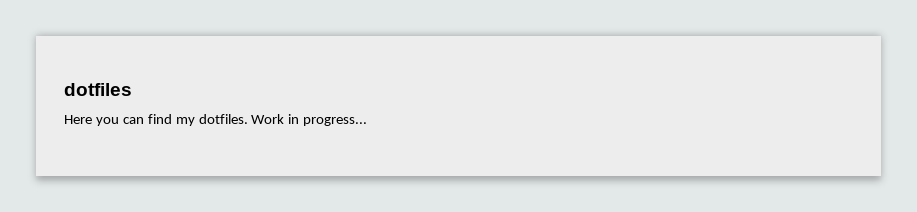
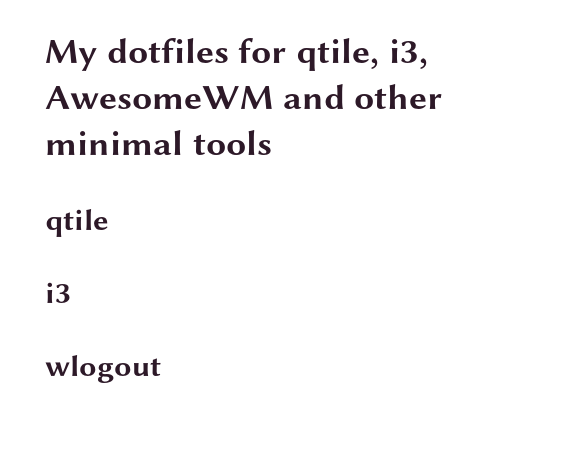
- dotfiles
- Here you can find my dotfiles. Work in progress...
+ My dotfiles for qtile, i3, AwesomeWM and other minimal tools
+ qtile
+ i3
+ wlogout

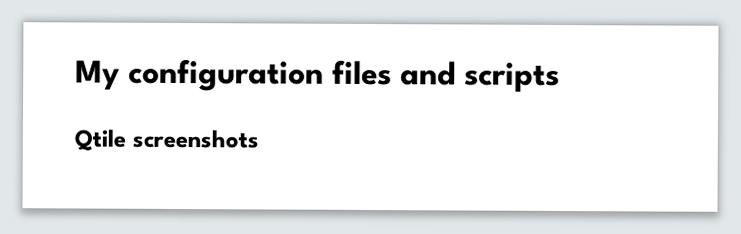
- My dotfiles for qtile, i3, AwesomeWM and other minimal tools
- qtile
- i3
- wlogout
+ My configuration files and scripts
+ Qtile screenshots

